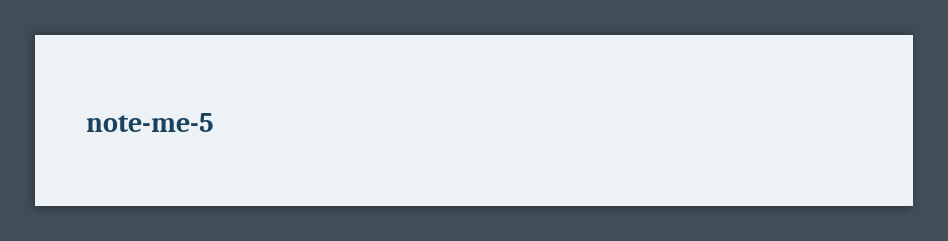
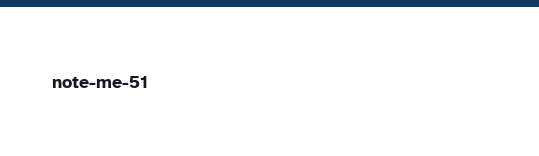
- note-me-5
+ note-me-51

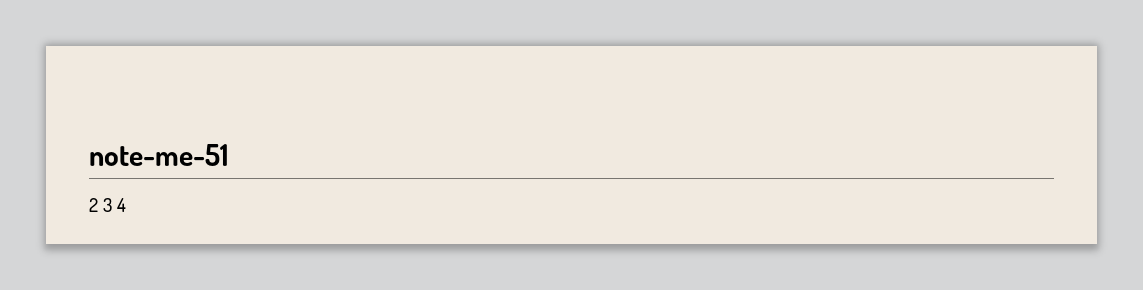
+ 2 3 4

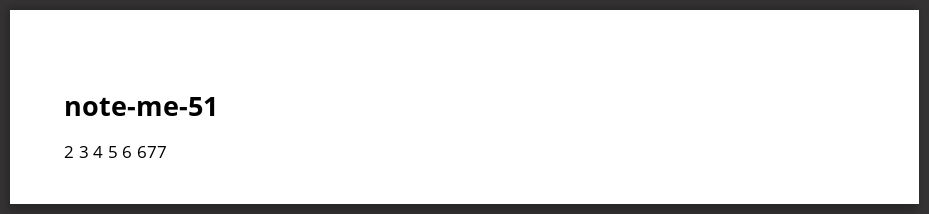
- 2 3 4
+ 2 3 4 5 6 677

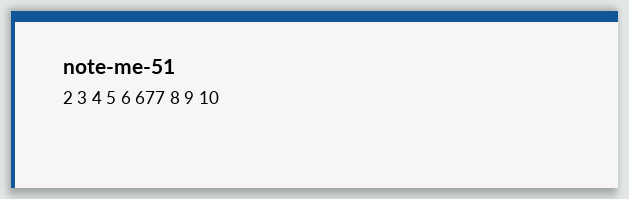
- 2 3 4 5 6 677
+ 2 3 4 5 6 677 8 9 10

